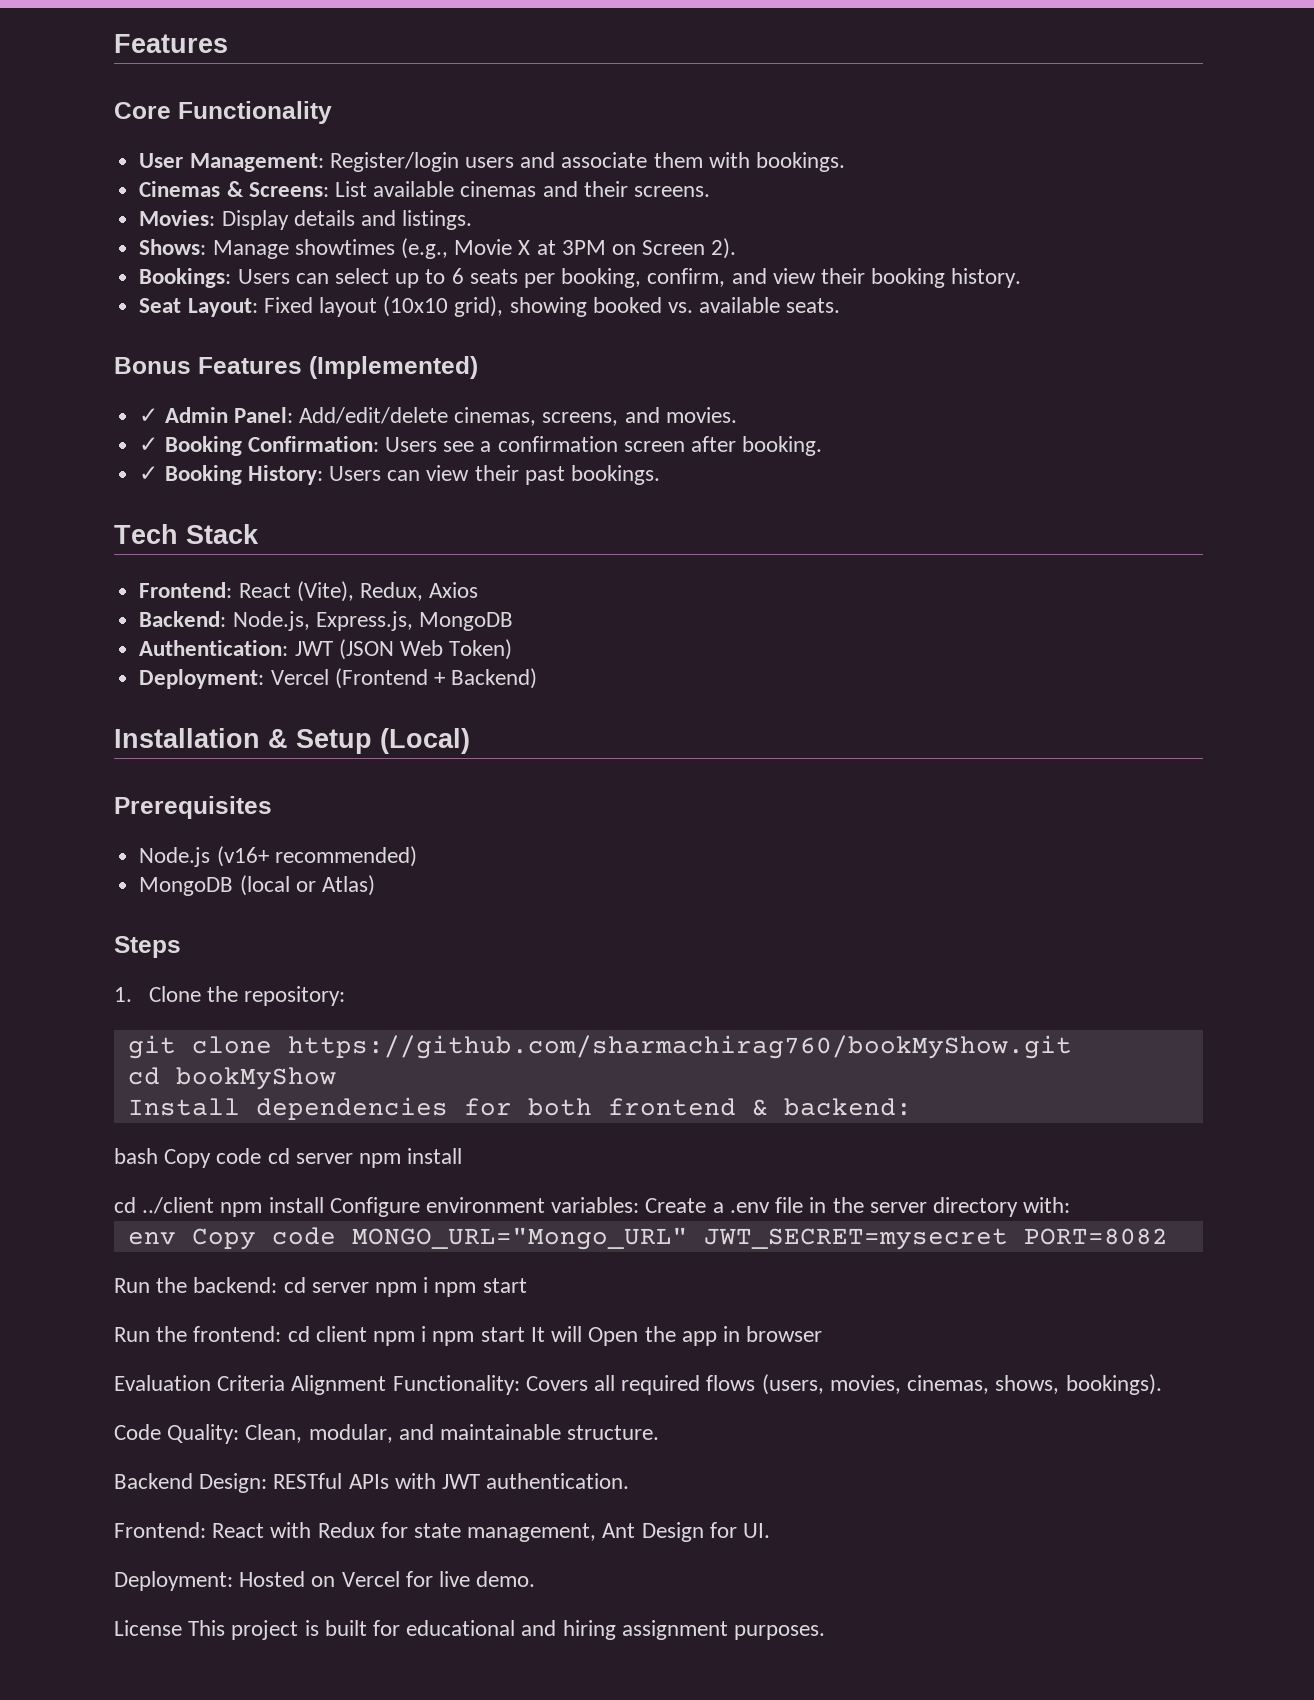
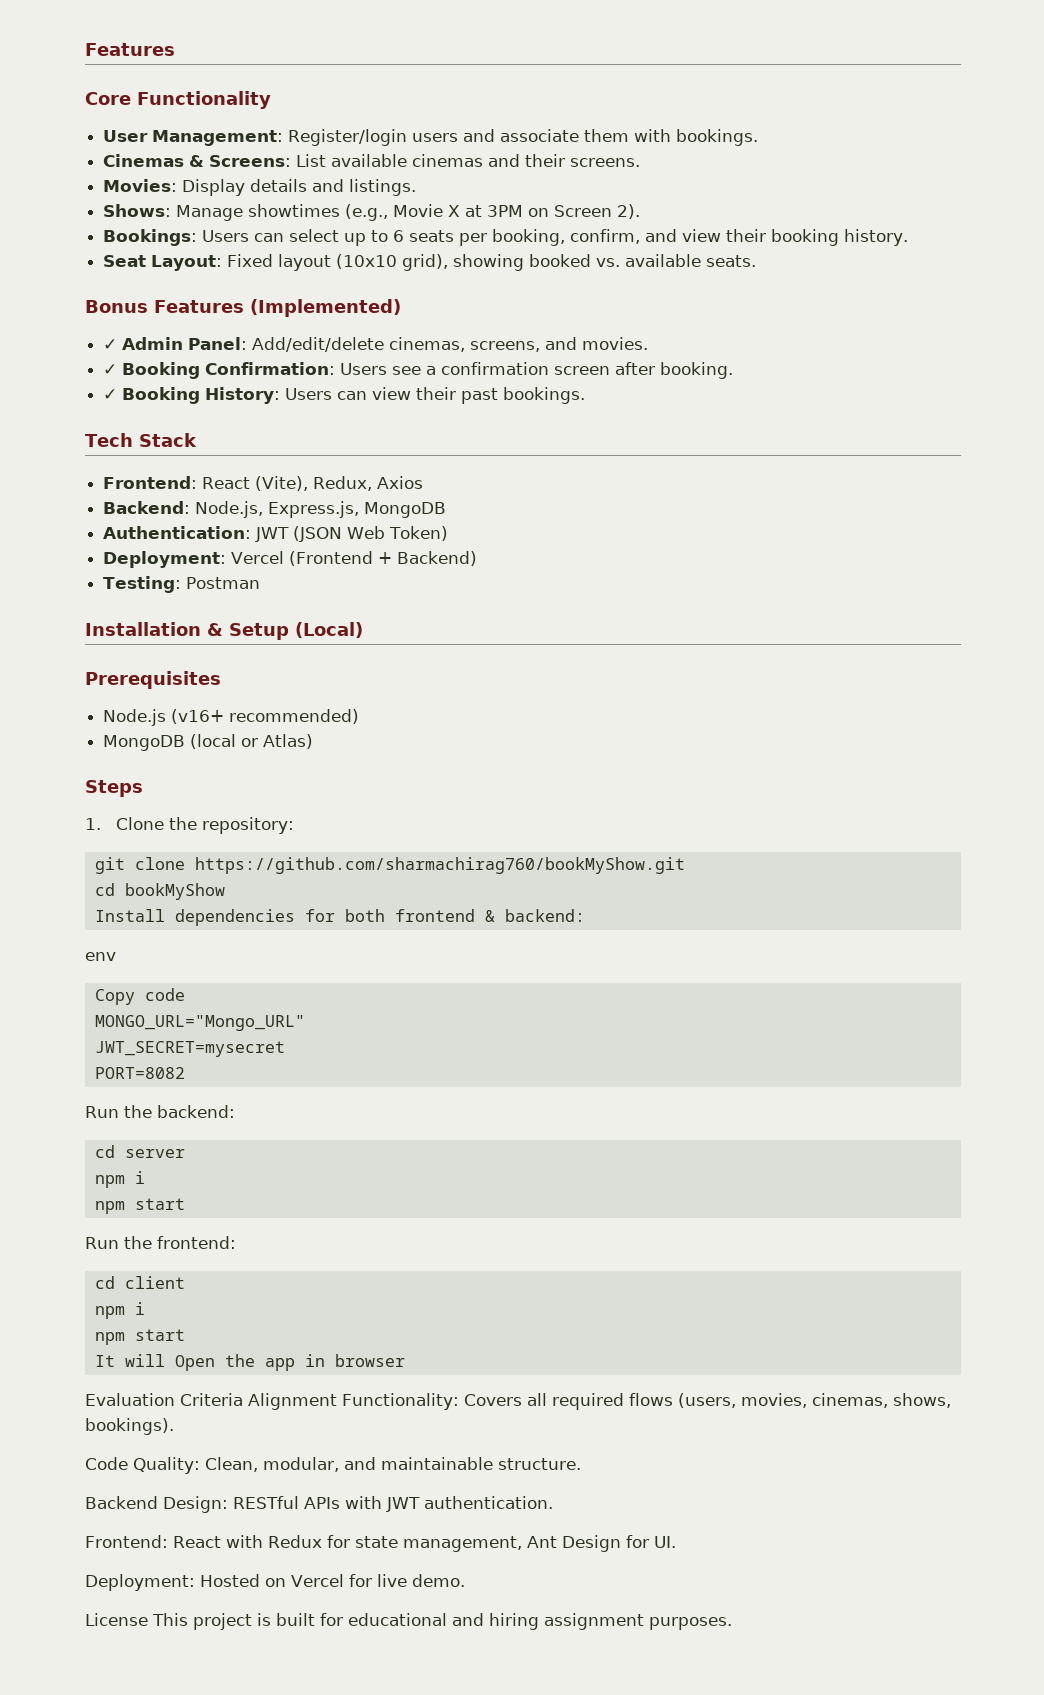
+ Testing: Postman
- bash Copy code cd server npm install
- cd ../client npm install Configure environment variables: Create a .env file in the server directory with:
- env Copy code MONGO_URL="Mongo_URL" JWT_SECRET=mysecret PORT=8082
+ env
+ Copy code
+ MONGO_URL="Mongo_URL"
+ JWT_SECRET=mysecret
+ PORT=8082
- Run the backend: cd server npm i npm start
+ Run the backend:
+ cd server
+ npm i
+ npm start
- Run the frontend: cd client npm i npm start It will Open the app in browser
+ Run the frontend:
+ cd client
+ npm i
+ npm start
+ It will Open the app in browser

